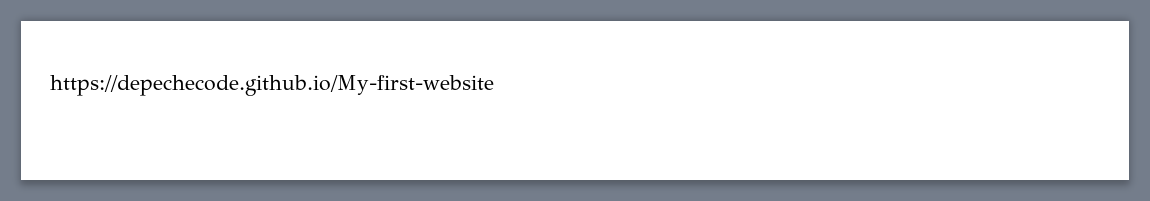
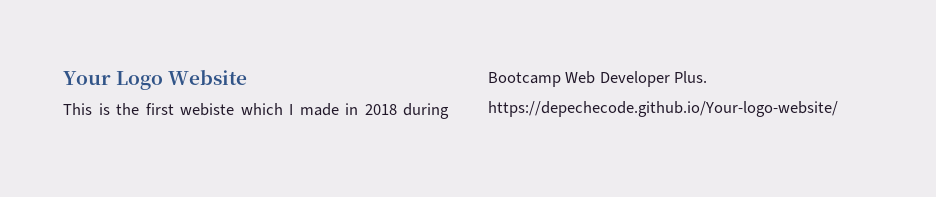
- https://depechecode.github.io/My-first-website
+ Your Logo Website
+ This is the first webiste which I made in 2018 during Bootcamp Web Developer Plus.
+ https://depechecode.github.io/Your-logo-website/

